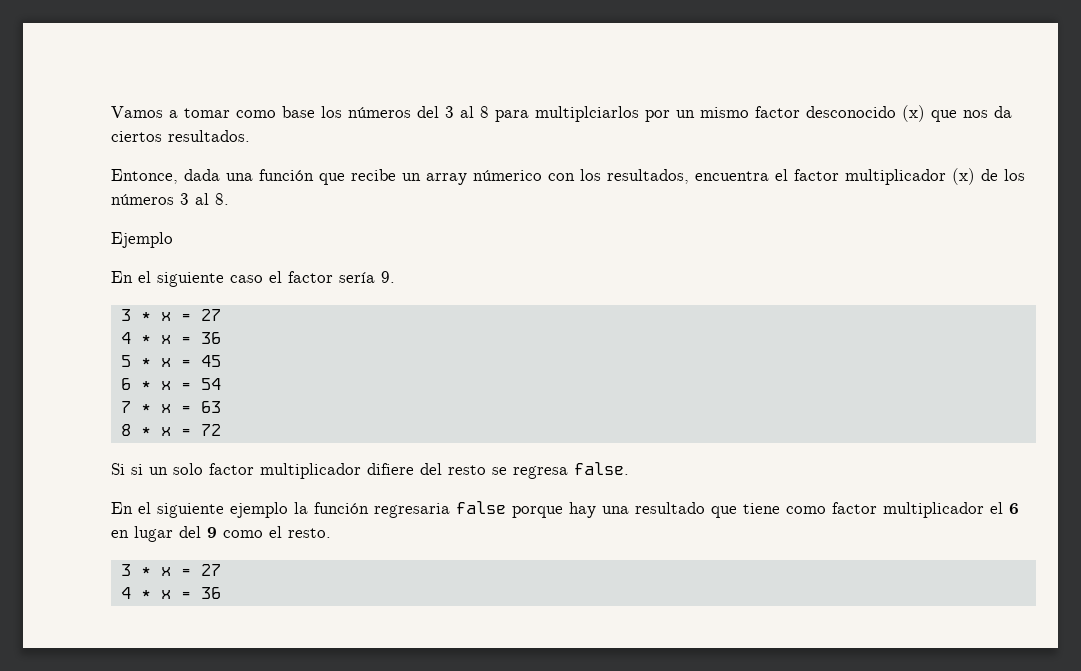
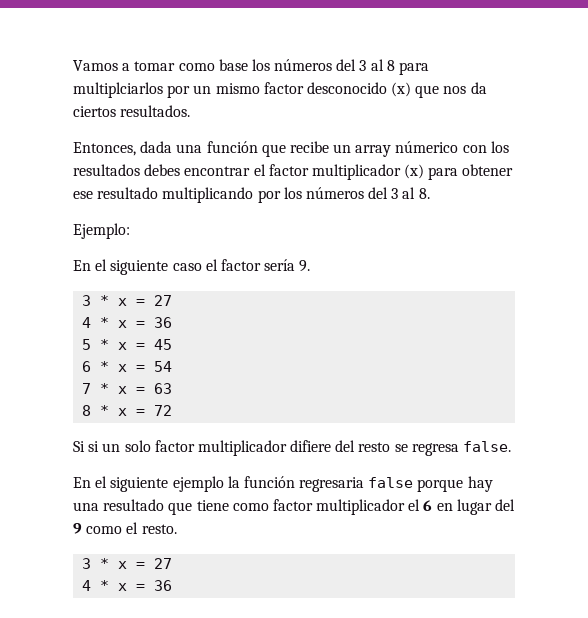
- Entonce, dada una función que recibe un array númerico con los resultados, encuentra el factor multiplicador (x) de los números 3 al 8.
+ Entonces, dada una función que recibe un array númerico con los resultados debes encontrar el factor multiplicador (x) para obtener ese resultado multiplicando por los números del 3 al 8.
- Ejemplo
+ Ejemplo:

